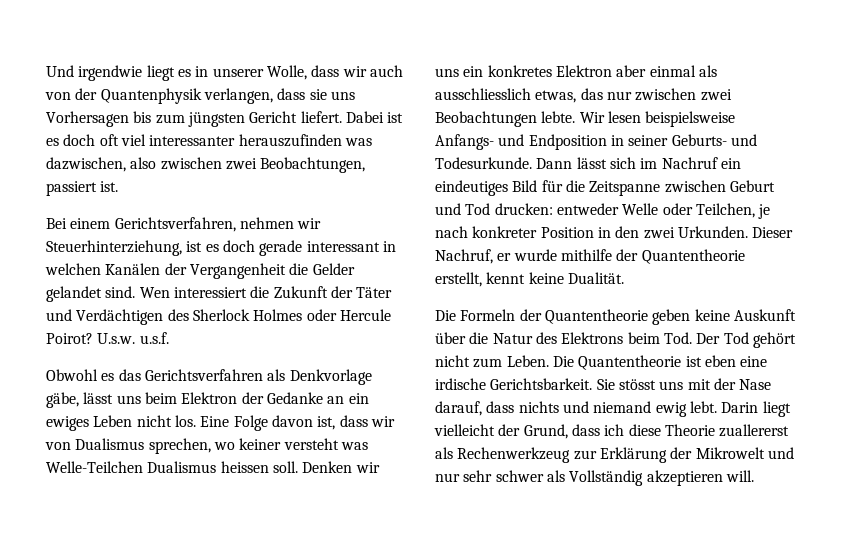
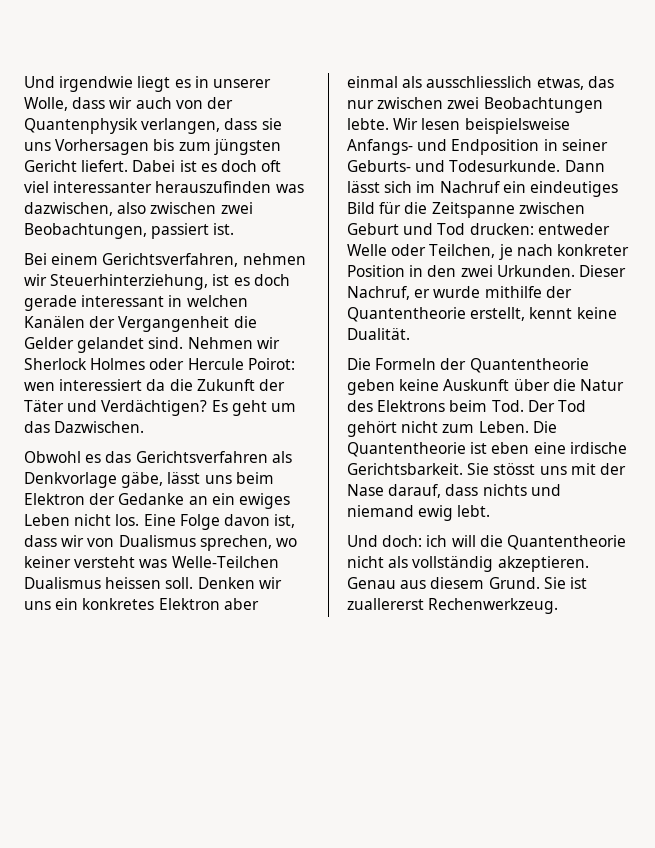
- Wen interessiert die Zukunft der Täter und Verdächtigen des Sherlock Holmes oder Hercule Poirot? U.s.w. u.s.f.
+ Nehmen wir Sherlock Holmes oder Hercule Poirot: wen interessiert da die Zukunft der Täter und Verdächtigen? Es geht um das Dazwischen.
- Sie stösst uns mit der Nase darauf, dass nichts und niemand ewig lebt. Darin liegt vielleicht der Grund, dass ich diese Theorie zuallererst als Rechenwerkzeug zur Erklärung der Mikrowelt und nur sehr schwer als Vollständig akzeptieren will.
+ Sie stösst uns mit der Nase darauf, dass nichts und niemand ewig lebt.
+ Und doch: ich will die Quantentheorie nicht als vollständig akzeptieren. Genau aus diesem Grund. Sie ist zuallererst Rechenwerkzeug.

